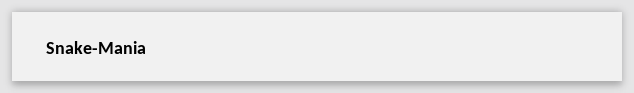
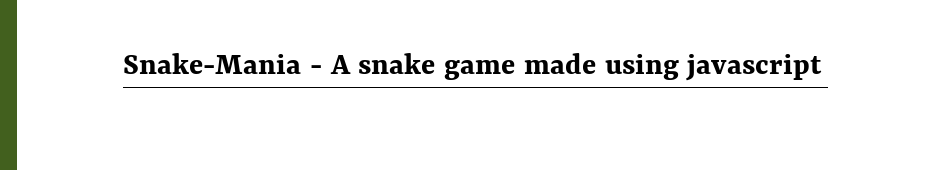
- Snake-Mania
+ Snake-Mania - A snake game made using javascript

